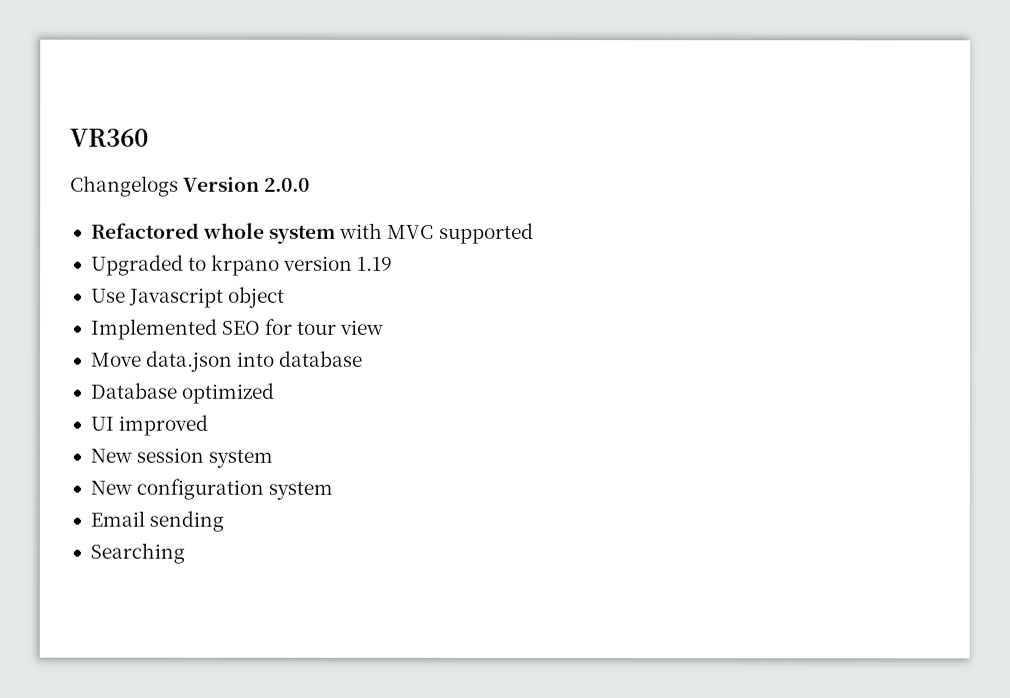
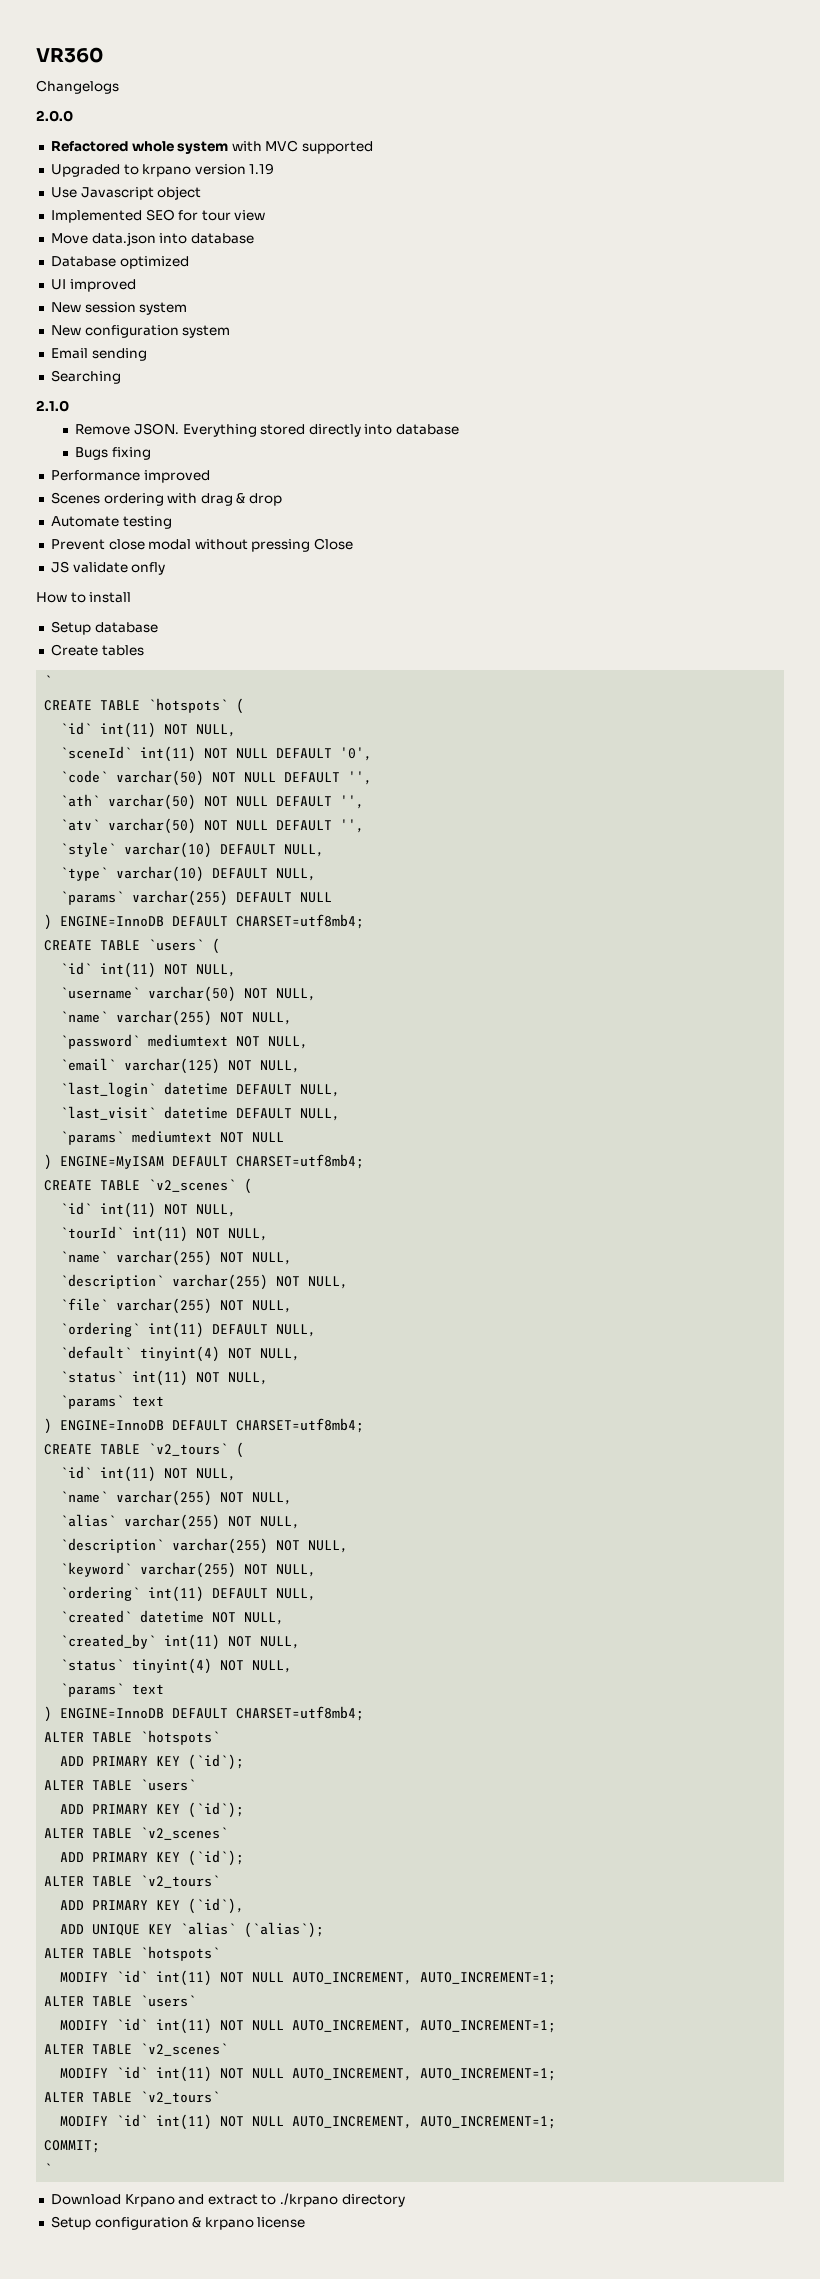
- Changelogs Version 2.0.0
+ Changelogs
+ 2.0.0
+ 2.1.0
+ Remove JSON. Everything stored directly into database
+ Bugs fixing
+ Performance improved
+ Scenes ordering with drag & drop
+ Automate testing
+ Prevent close modal without pressing Close
+ JS validate onfly
+ How to install
+ Setup database
+ Create tables
+ `
+ CREATE TABLE `hotspots` (
+ `id` int(11) NOT NULL,
+ `sceneId` int(11) NOT NULL DEFAULT '0',
+ `code` varchar(50) NOT NULL DEFAULT '',
+ `ath` varchar(50) NOT NULL DEFAULT '',
+ `atv` varchar(50) NOT NULL DEFAULT '',
+ `style` varchar(10) DEFAULT NULL,
+ `type` varchar(10) DEFAULT NULL,
+ `params` varchar(255) DEFAULT NULL
+ ) ENGINE=InnoDB DEFAULT CHARSET=utf8mb4;
+ CREATE TABLE `users` (
+ `id` int(11) NOT NULL,
+ `username` varchar(50) NOT NULL,
+ `name` varchar(255) NOT NULL,
+ `password` mediumtext NOT NULL,
+ `email` varchar(125) NOT NULL,
+ `last_login` datetime DEFAULT NULL,
+ `last_visit` datetime DEFAULT NULL,
+ `params` mediumtext NOT NULL
+ ) ENGINE=MyISAM DEFAULT CHARSET=utf8mb4;
+ CREATE TABLE `v2_scenes` (
+ `id` int(11) NOT NULL,
+ `tourId` int(11) NOT NULL,
+ `name` varchar(255) NOT NULL,
+ `description` varchar(255) NOT NULL,
+ `file` varchar(255) NOT NULL,
+ `ordering` int(11) DEFAULT NULL,
+ `default` tinyint(4) NOT NULL,
+ `status` int(11) NOT NULL,
+ `params` text
+ ) ENGINE=InnoDB DEFAULT CHARSET=utf8mb4;
+ CREATE TABLE `v2_tours` (
+ `id` int(11) NOT NULL,
+ `name` varchar(255) NOT NULL,
+ `alias` varchar(255) NOT NULL,
+ `description` varchar(255) NOT NULL,
+ `keyword` varchar(255) NOT NULL,
+ `ordering` int(11) DEFAULT NULL,
+ `created` datetime NOT NULL,
+ `created_by` int(11) NOT NULL,
+ `status` tinyint(4) NOT NULL,
+ `params` text
+ ) ENGINE=InnoDB DEFAULT CHARSET=utf8mb4;
+ ALTER TABLE `hotspots`
+ ADD PRIMARY KEY (`id`);
+ ALTER TABLE `users`
+ ADD PRIMARY KEY (`id`);
+ ALTER TABLE `v2_scenes`
+ ADD PRIMARY KEY (`id`);
+ ALTER TABLE `v2_tours`
+ ADD PRIMARY KEY (`id`),
+ ADD UNIQUE KEY `alias` (`alias`);
+ ALTER TABLE `hotspots`
+ MODIFY `id` int(11) NOT NULL AUTO_INCREMENT, AUTO_INCREMENT=1;
+ ALTER TABLE `users`
+ MODIFY `id` int(11) NOT NULL AUTO_INCREMENT, AUTO_INCREMENT=1;
+ ALTER TABLE `v2_scenes`
+ MODIFY `id` int(11) NOT NULL AUTO_INCREMENT, AUTO_INCREMENT=1;
+ ALTER TABLE `v2_tours`
+ MODIFY `id` int(11) NOT NULL AUTO_INCREMENT, AUTO_INCREMENT=1;
+ COMMIT;
+ `
+ Download Krpano and extract to ./krpano directory
+ Setup configuration & krpano license

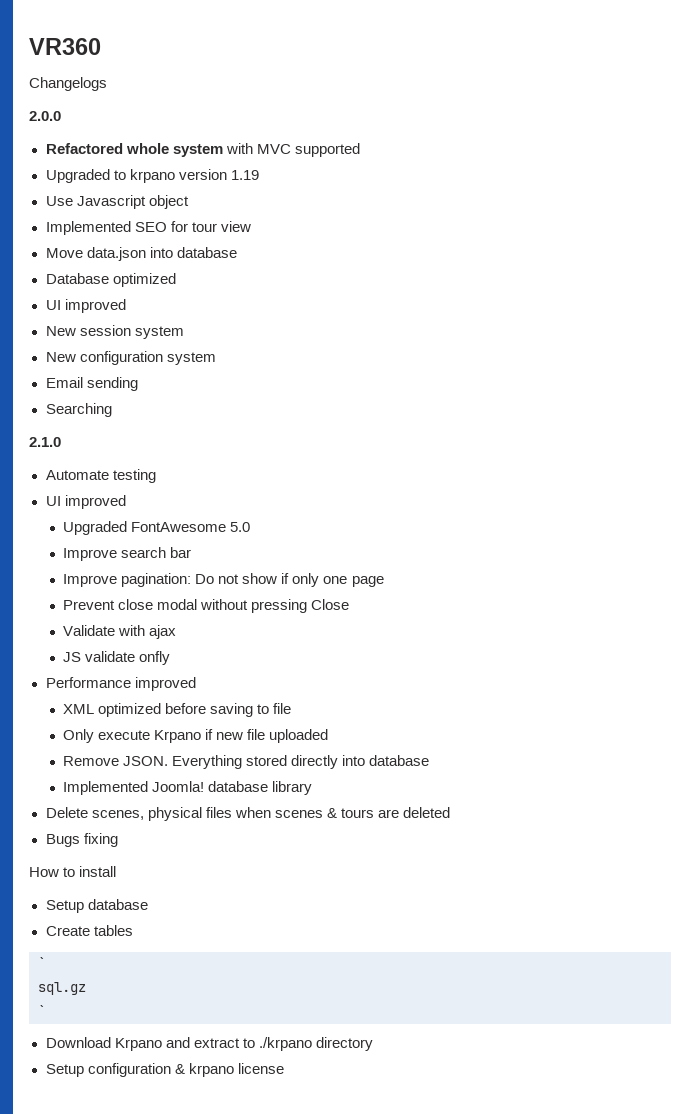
+ Automate testing
+ UI improved
+ Upgraded FontAwesome 5.0
+ Improve search bar
+ Improve pagination: Do not show if only one page
+ Prevent close modal without pressing Close
+ Validate with ajax
+ JS validate onfly
+ Performance improved
+ XML optimized before saving to file
+ Only execute Krpano if new file uploaded
+ Implemented Joomla! database library
+ Delete scenes, physical files when scenes & tours are deleted
  Bugs fixing
- Performance improved
- Scenes ordering with drag & drop
- Automate testing
- Prevent close modal without pressing Close
- JS validate onfly
- CREATE TABLE `hotspots` (
- `id` int(11) NOT NULL,
- `sceneId` int(11) NOT NULL DEFAULT '0',
- `code` varchar(50) NOT NULL DEFAULT '',
- `ath` varchar(50) NOT NULL DEFAULT '',
- `atv` varchar(50) NOT NULL DEFAULT '',
- `style` varchar(10) DEFAULT NULL,
- `type` varchar(10) DEFAULT NULL,
- `params` varchar(255) DEFAULT NULL
- ) ENGINE=InnoDB DEFAULT CHARSET=utf8mb4;
- CREATE TABLE `users` (
- `id` int(11) NOT NULL,
- `username` varchar(50) NOT NULL,
- `name` varchar(255) NOT NULL,
- `password` mediumtext NOT NULL,
- `email` varchar(125) NOT NULL,
- `last_login` datetime DEFAULT NULL,
- `last_visit` datetime DEFAULT NULL,
- `params` mediumtext NOT NULL
- ) ENGINE=MyISAM DEFAULT CHARSET=utf8mb4;
- CREATE TABLE `v2_scenes` (
- `id` int(11) NOT NULL,
- `tourId` int(11) NOT NULL,
- `name` varchar(255) NOT NULL,
- `description` varchar(255) NOT NULL,
- `file` varchar(255) NOT NULL,
- `ordering` int(11) DEFAULT NULL,
- `default` tinyint(4) NOT NULL,
- `status` int(11) NOT NULL,
- `params` text
- ) ENGINE=InnoDB DEFAULT CHARSET=utf8mb4;
- CREATE TABLE `v2_tours` (
- `id` int(11) NOT NULL,
- `name` varchar(255) NOT NULL,
- `alias` varchar(255) NOT NULL,
- `description` varchar(255) NOT NULL,
- `keyword` varchar(255) NOT NULL,
- `ordering` int(11) DEFAULT NULL,
- `created` datetime NOT NULL,
- `created_by` int(11) NOT NULL,
- `status` tinyint(4) NOT NULL,
- `params` text
- ) ENGINE=InnoDB DEFAULT CHARSET=utf8mb4;
- ALTER TABLE `hotspots`
- ADD PRIMARY KEY (`id`);
- ALTER TABLE `users`
- ADD PRIMARY KEY (`id`);
- ALTER TABLE `v2_scenes`
- ADD PRIMARY KEY (`id`);
- ALTER TABLE `v2_tours`
- ADD PRIMARY KEY (`id`),
- ADD UNIQUE KEY `alias` (`alias`);
- ALTER TABLE `hotspots`
- MODIFY `id` int(11) NOT NULL AUTO_INCREMENT, AUTO_INCREMENT=1;
- ALTER TABLE `users`
- MODIFY `id` int(11) NOT NULL AUTO_INCREMENT, AUTO_INCREMENT=1;
- ALTER TABLE `v2_scenes`
- MODIFY `id` int(11) NOT NULL AUTO_INCREMENT, AUTO_INCREMENT=1;
- ALTER TABLE `v2_tours`
- MODIFY `id` int(11) NOT NULL AUTO_INCREMENT, AUTO_INCREMENT=1;
- COMMIT;
+ sql.gz

